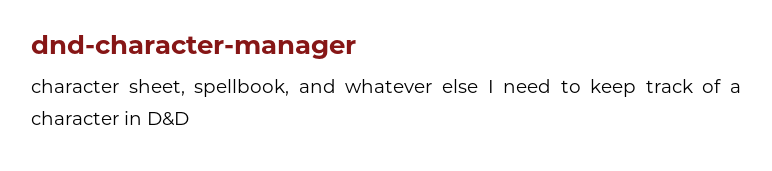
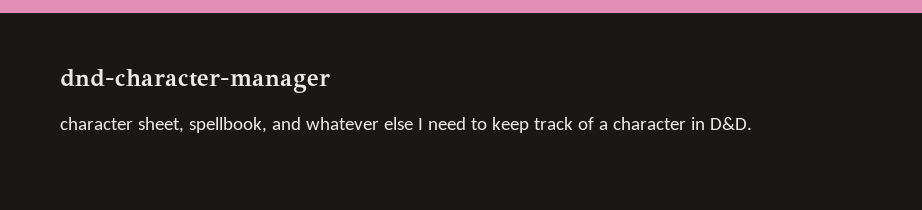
- character sheet, spellbook, and whatever else I need to keep track of a character in D&D
+ character sheet, spellbook, and whatever else I need to keep track of a character in D&D.

